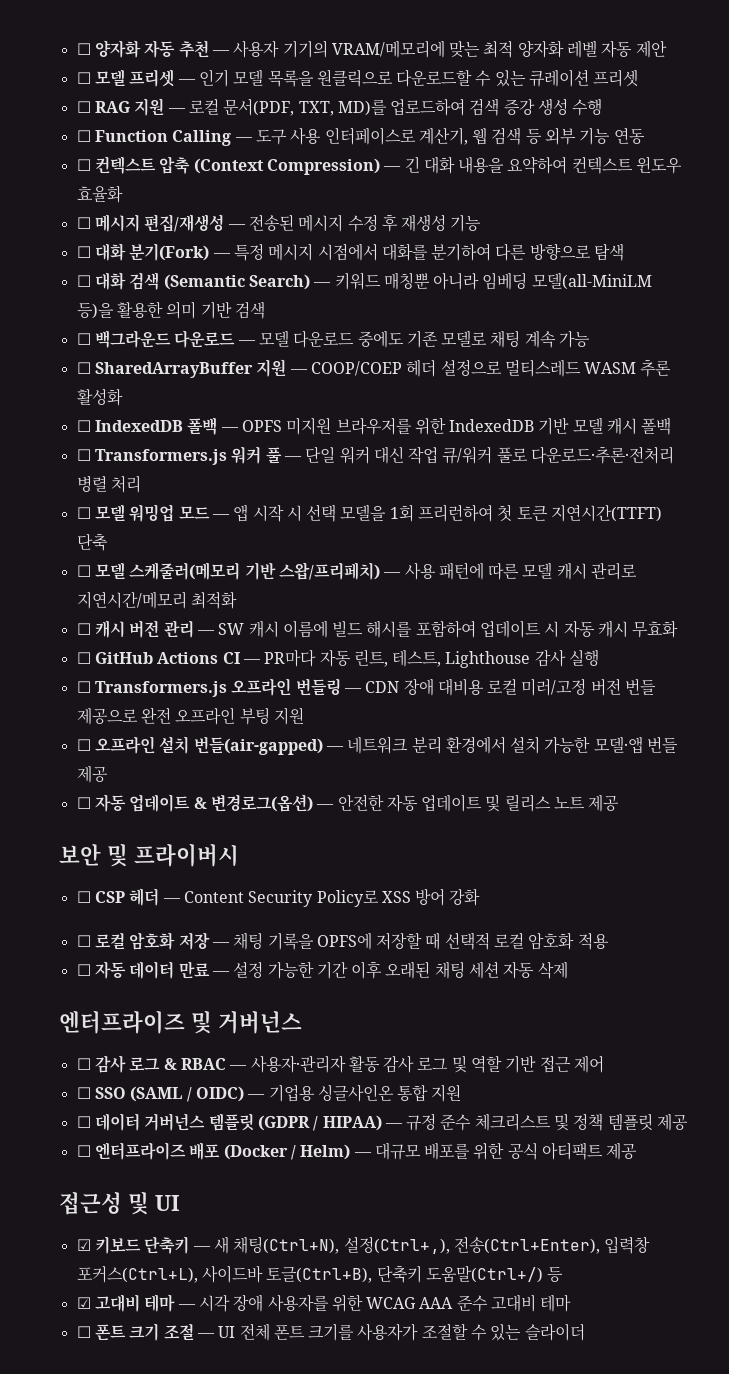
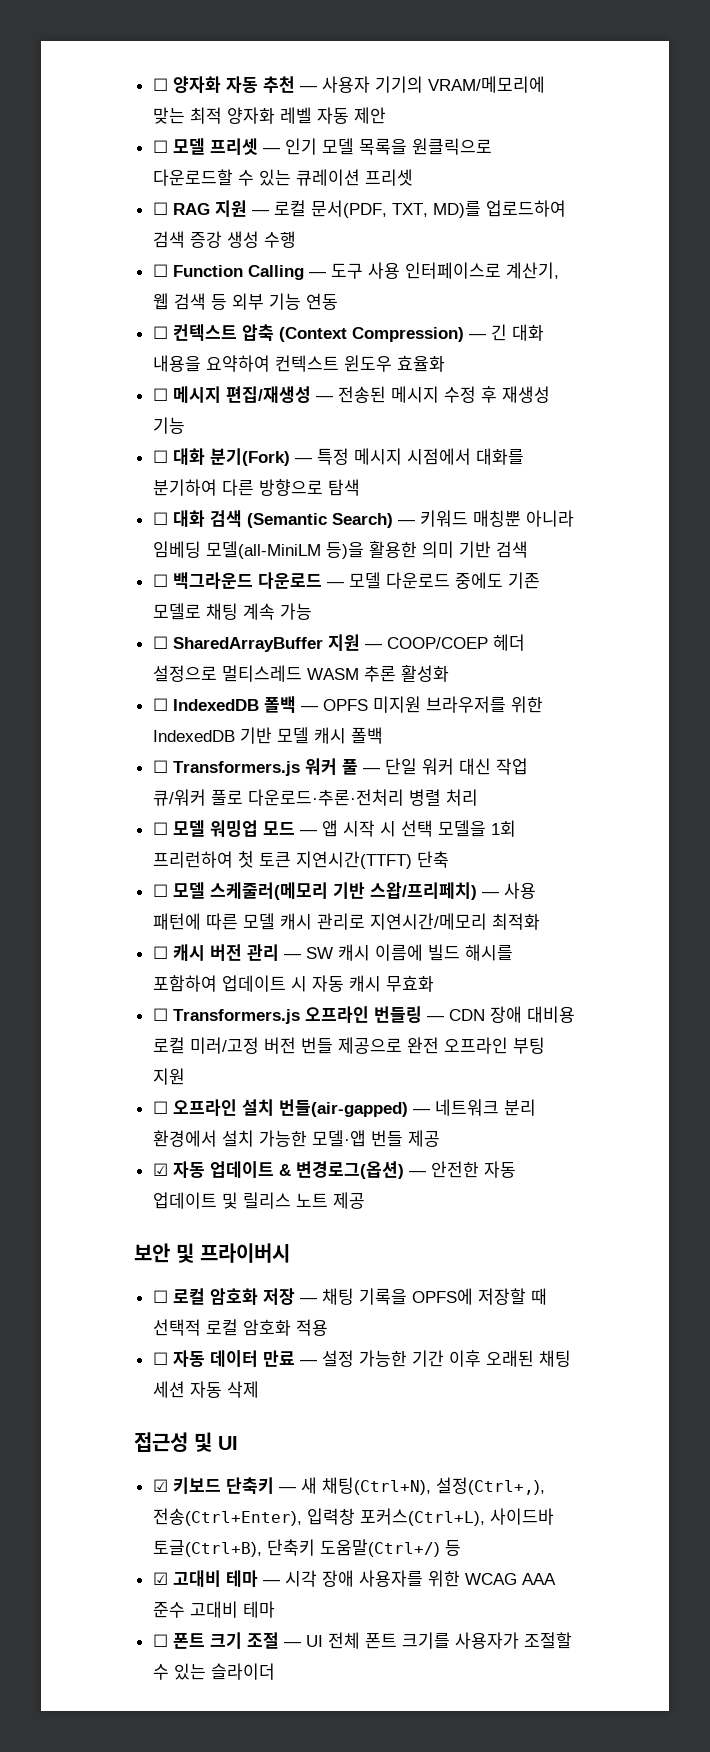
- ☐ GitHub Actions CI — PR마다 자동 린트, 테스트, Lighthouse 감사 실행
- ☐ 자동 업데이트 & 변경로그(옵션) — 안전한 자동 업데이트 및 릴리스 노트 제공
+ ☑ 자동 업데이트 & 변경로그(옵션) — 안전한 자동 업데이트 및 릴리스 노트 제공
- ☐ CSP 헤더 — Content Security Policy로 XSS 방어 강화
- 엔터프라이즈 및 거버넌스
- ☐ 감사 로그 & RBAC — 사용자·관리자 활동 감사 로그 및 역할 기반 접근 제어
- ☐ SSO (SAML / OIDC) — 기업용 싱글사인온 통합 지원
- ☐ 데이터 거버넌스 템플릿 (GDPR / HIPAA) — 규정 준수 체크리스트 및 정책 템플릿 제공
- ☐ 엔터프라이즈 배포 (Docker / Helm) — 대규모 배포를 위한 공식 아티팩트 제공

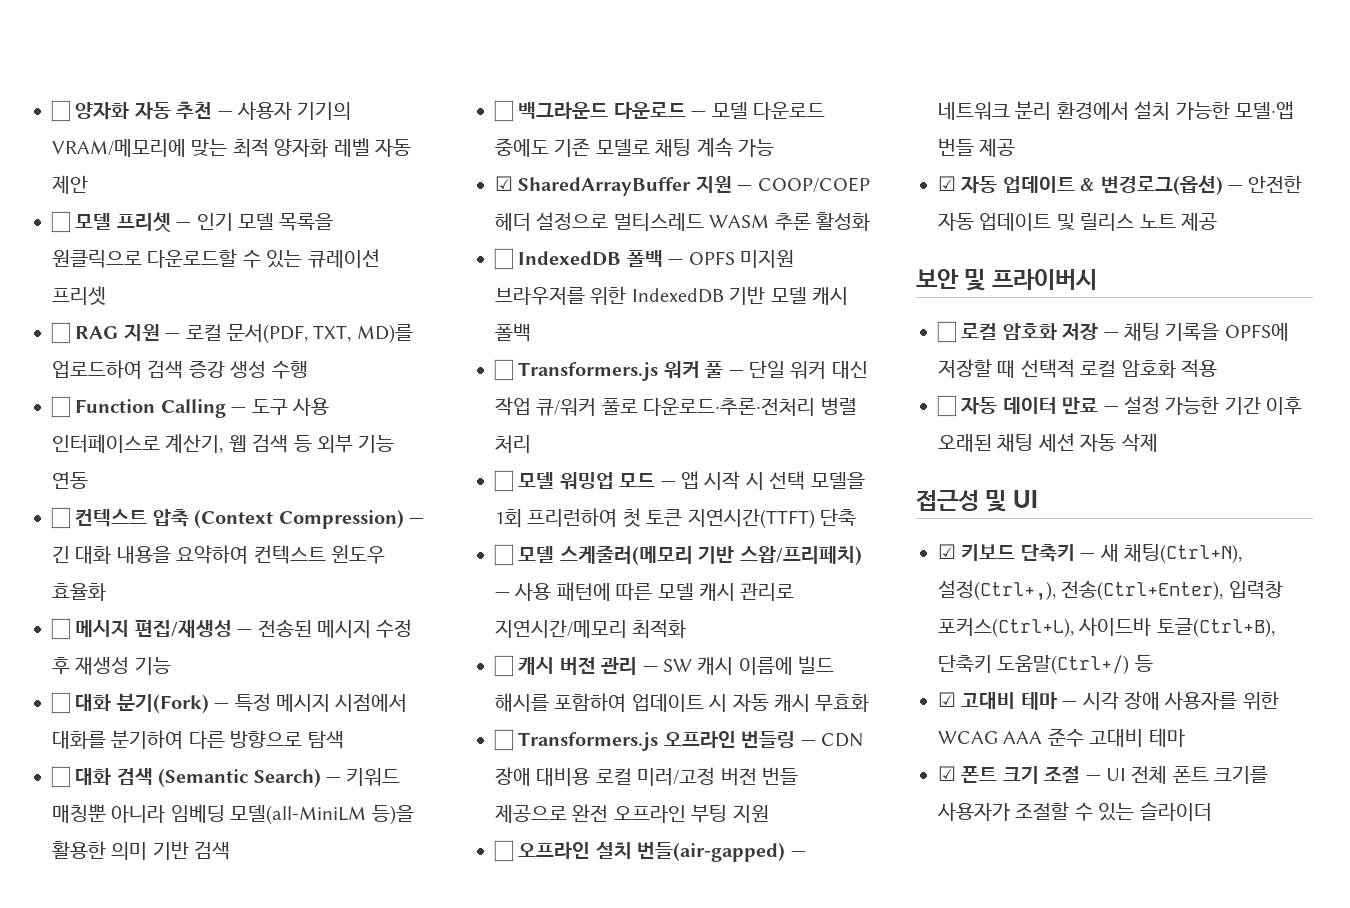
- ☐ SharedArrayBuffer 지원 — COOP/COEP 헤더 설정으로 멀티스레드 WASM 추론 활성화
+ ☑ SharedArrayBuffer 지원 — COOP/COEP 헤더 설정으로 멀티스레드 WASM 추론 활성화
- ☐ 폰트 크기 조절 — UI 전체 폰트 크기를 사용자가 조절할 수 있는 슬라이더
+ ☑ 폰트 크기 조절 — UI 전체 폰트 크기를 사용자가 조절할 수 있는 슬라이더

